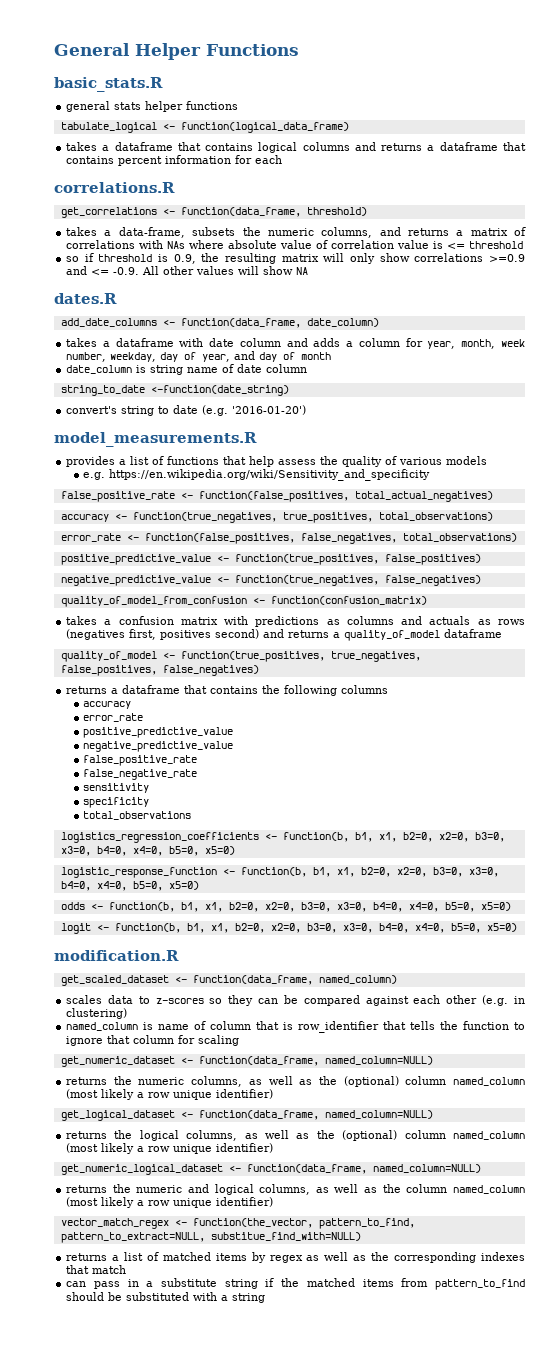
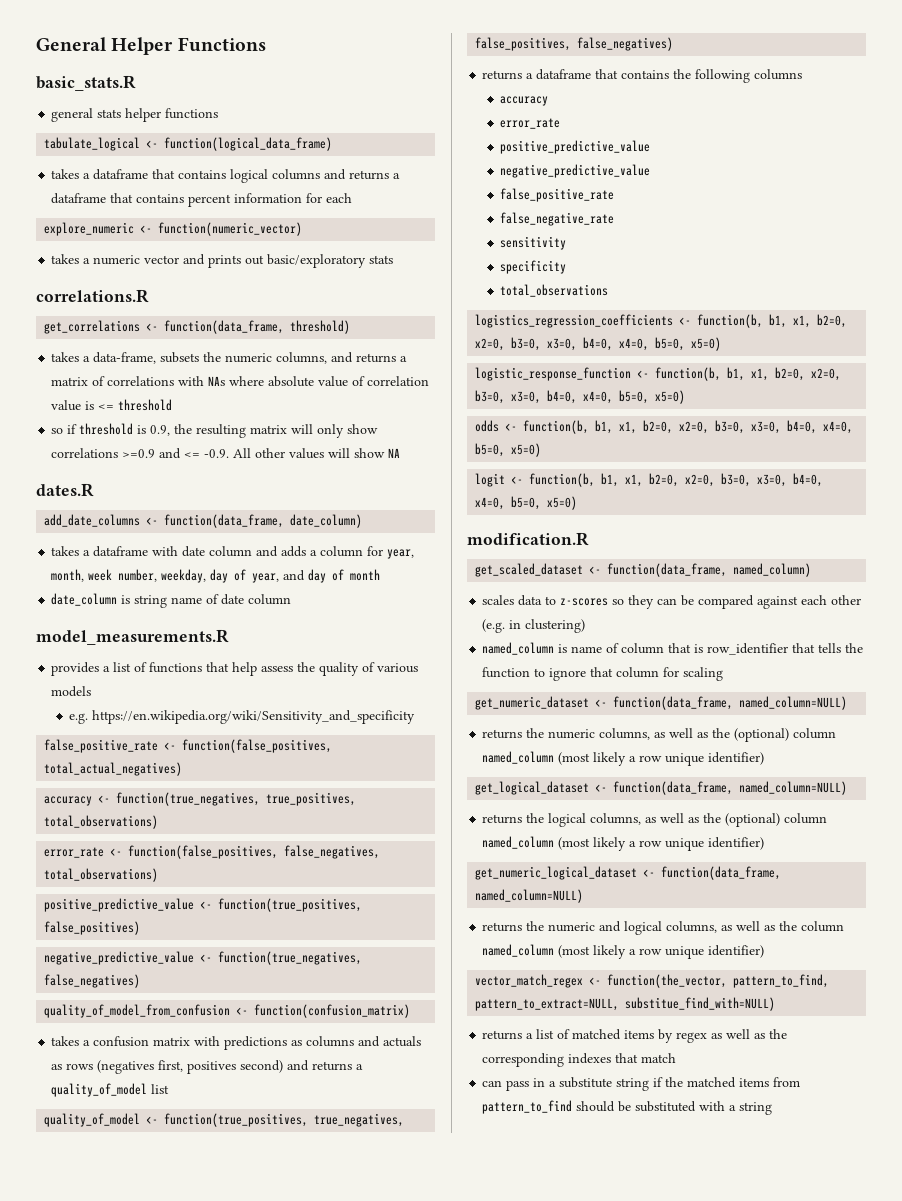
+ explore_numeric <- function(numeric_vector)
+ takes a numeric vector and prints out basic/exploratory stats
- string_to_date <-function(date_string)
- convert's string to date (e.g. '2016-01-20')
- takes a confusion matrix with predictions as columns and actuals as rows (negatives first, positives second) and returns a quality_of_model dataframe
+ takes a confusion matrix with predictions as columns and actuals as rows (negatives first, positives second) and returns a quality_of_model list

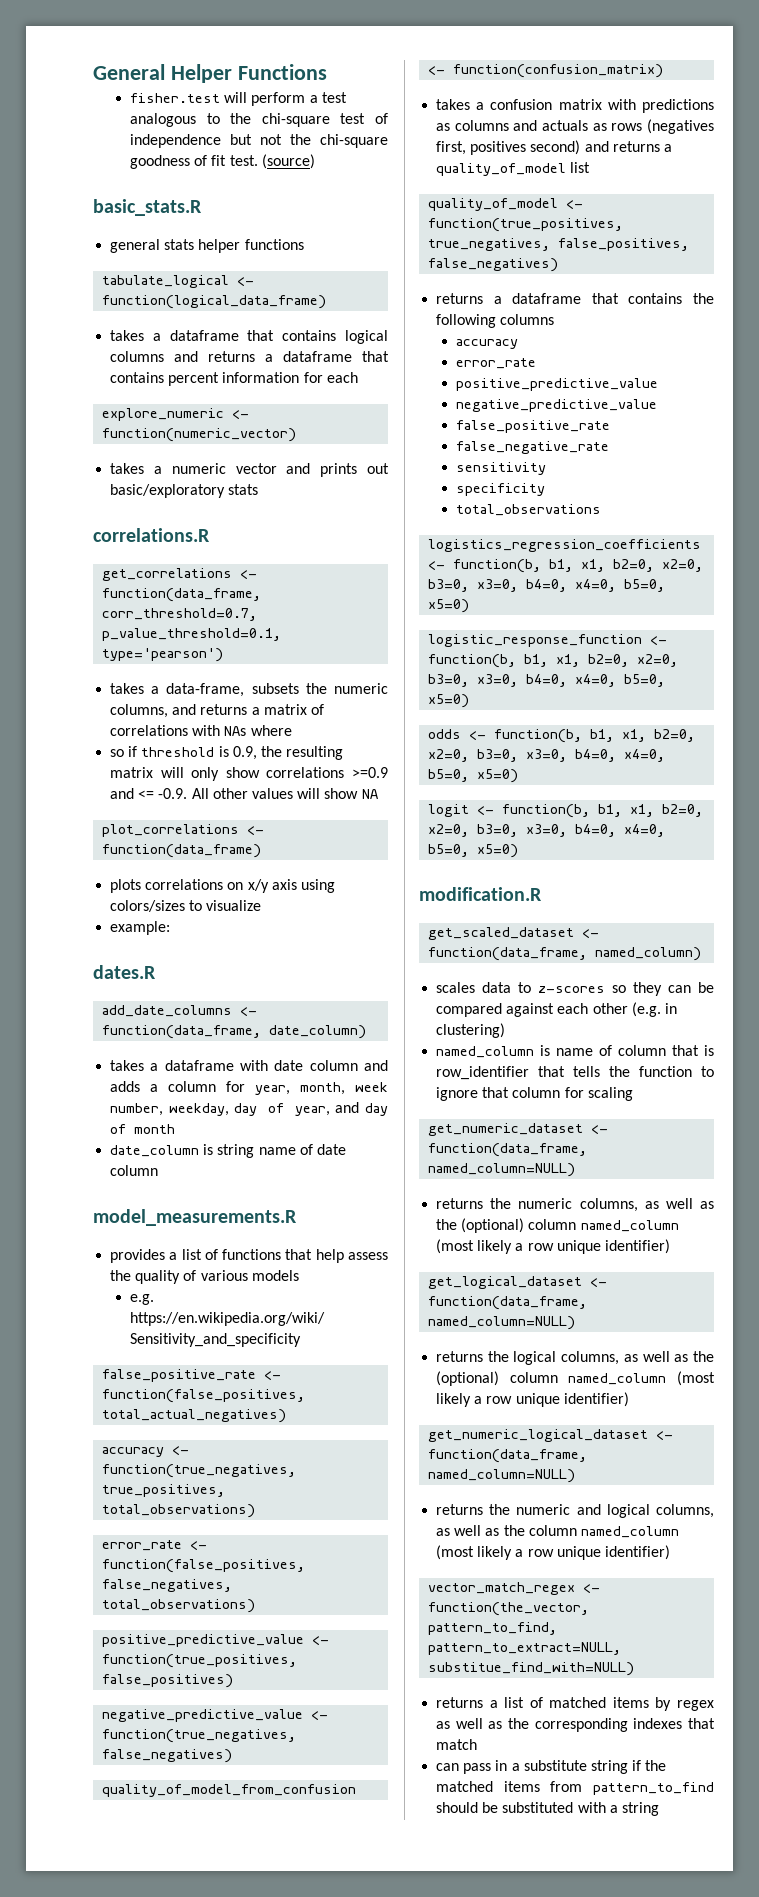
+ fisher.test will perform a test analogous to the chi-square test of independence but not the chi-square goodness of fit test. (source)
- get_correlations <- function(data_frame, threshold)
+ get_correlations <- function(data_frame, corr_threshold=0.7, p_value_threshold=0.1, type='pearson')
- takes a data-frame, subsets the numeric columns, and returns a matrix of correlations with NAs where absolute value of correlation value is <= threshold
+ takes a data-frame, subsets the numeric columns, and returns a matrix of correlations with NAs where
+ plot_correlations <- function(data_frame)
+ plots correlations on x/y axis using colors/sizes to visualize
+ example:

